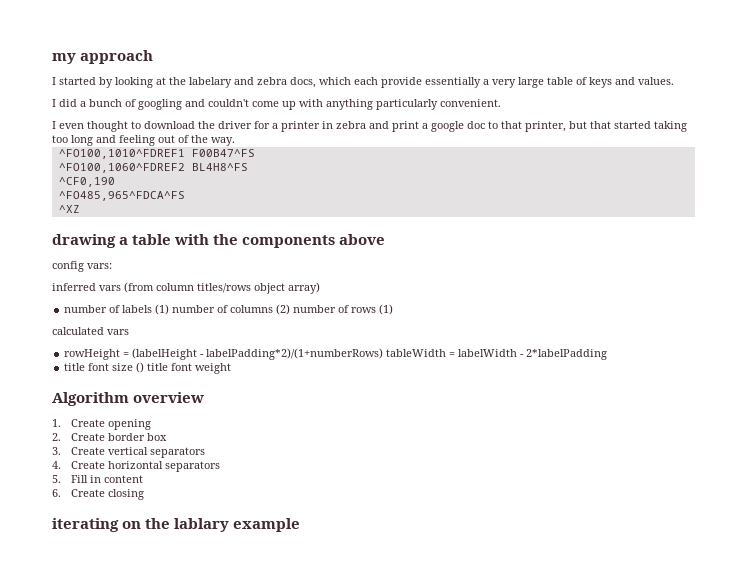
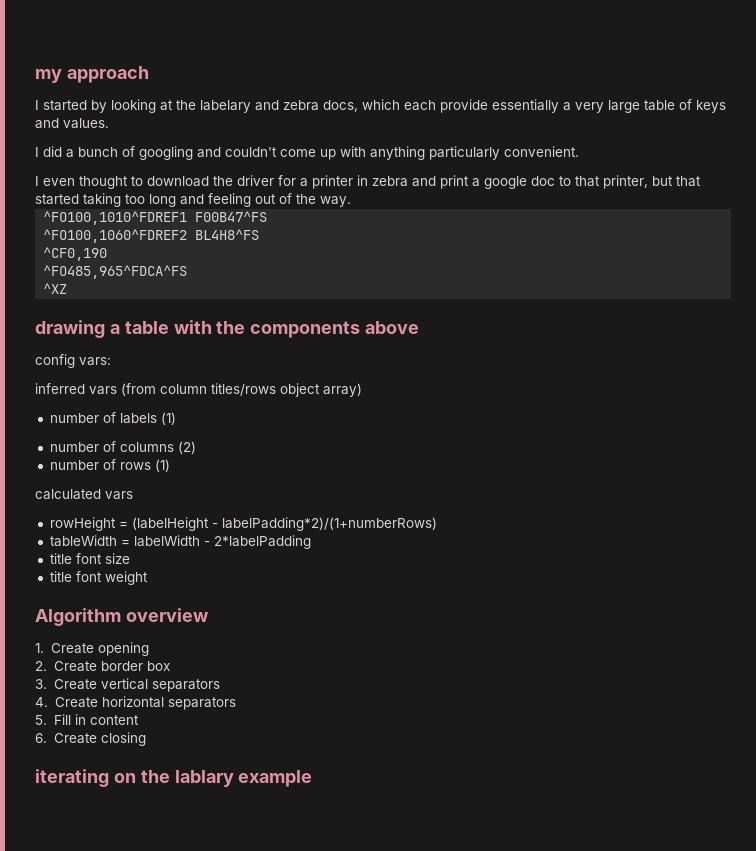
- number of labels (1) number of columns (2) number of rows (1)
+ number of labels (1)
+ number of columns (2)
+ number of rows (1)
- rowHeight = (labelHeight - labelPadding*2)/(1+numberRows) tableWidth = labelWidth - 2*labelPadding
+ rowHeight = (labelHeight - labelPadding*2)/(1+numberRows)
+ tableWidth = labelWidth - 2*labelPadding
- title font size () title font weight
+ title font size
+ title font weight

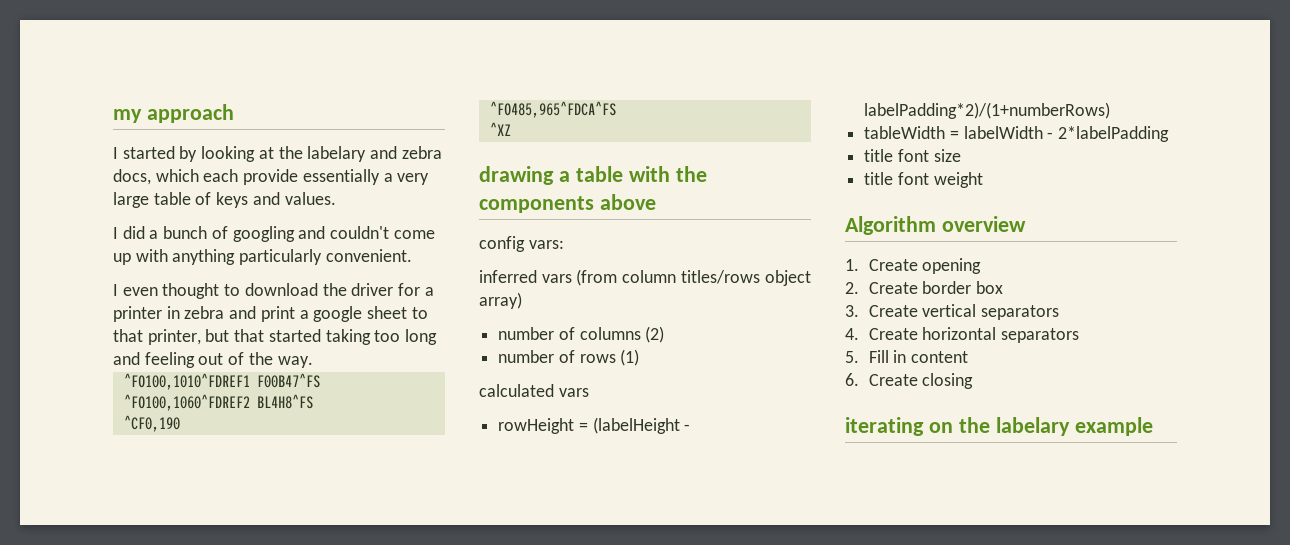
- I even thought to download the driver for a printer in zebra and print a google doc to that printer, but that started taking too long and feeling out of the way.
+ I even thought to download the driver for a printer in zebra and print a google sheet to that printer, but that started taking too long and feeling out of the way.
- number of labels (1)
- iterating on the lablary example
+ iterating on the labelary example

